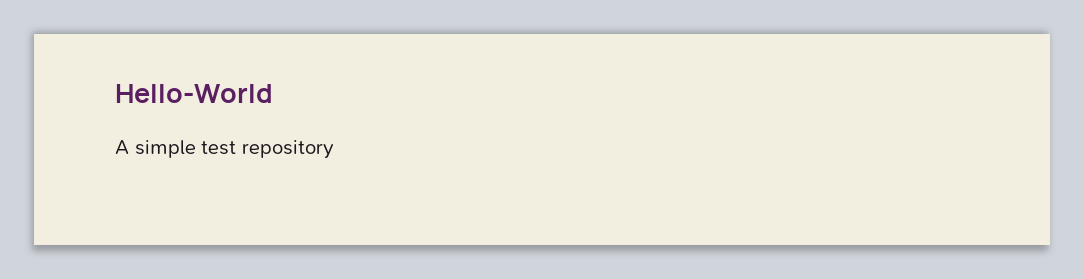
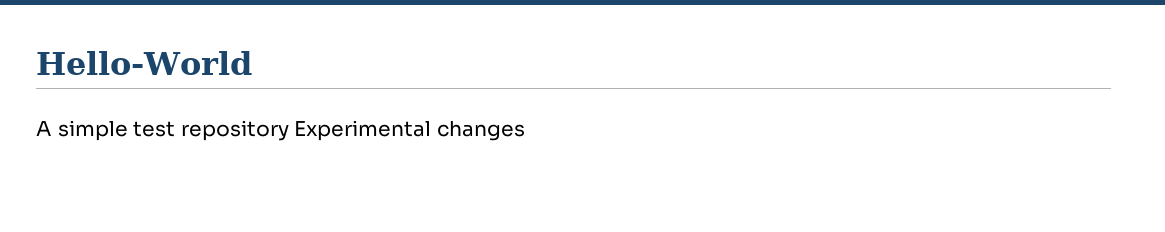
- A simple test repository
+ A simple test repository Experimental changes

